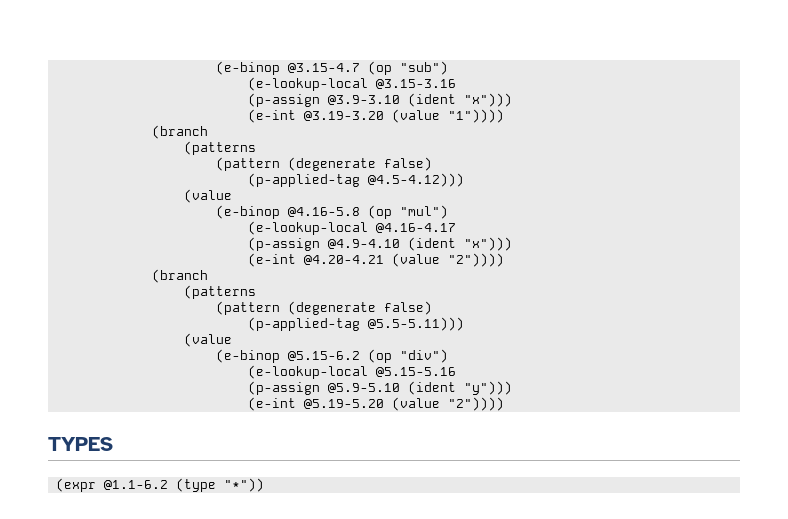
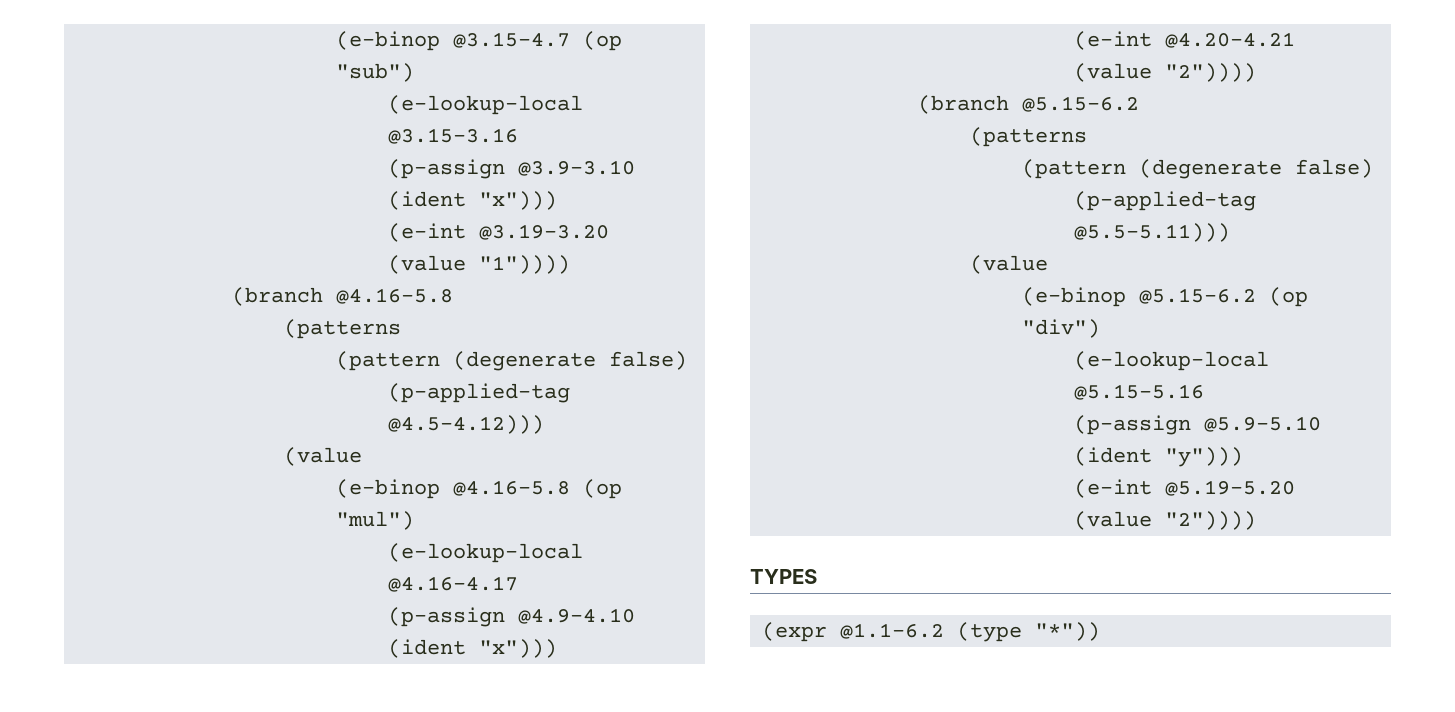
  (e-int @3.19-3.20 (value "1"))))
- (branch
+ (branch @4.16-5.8
  (e-int @4.20-4.21 (value "2"))))
- (branch
+ (branch @5.15-6.2

